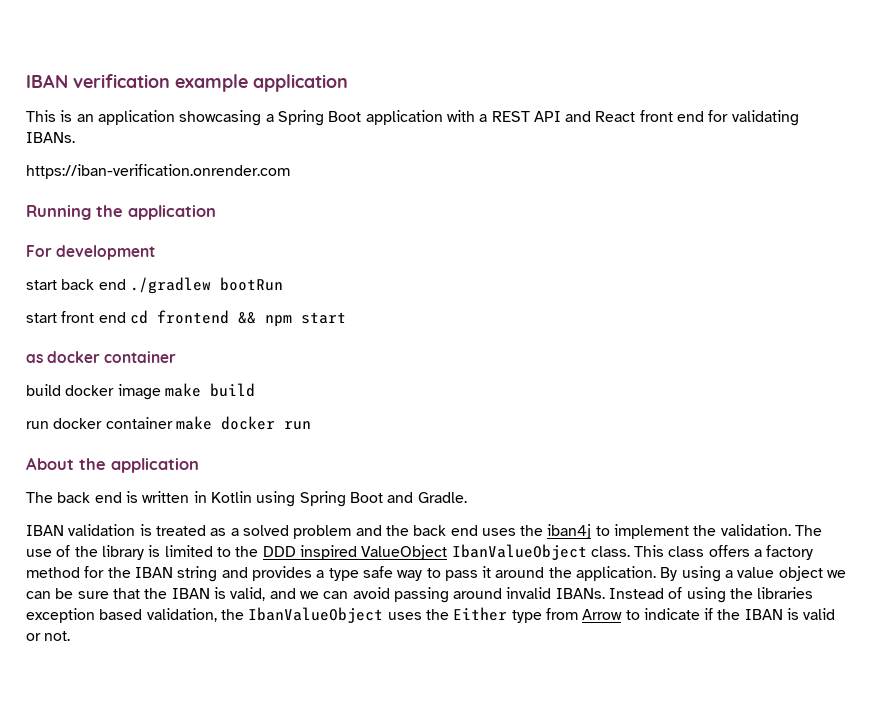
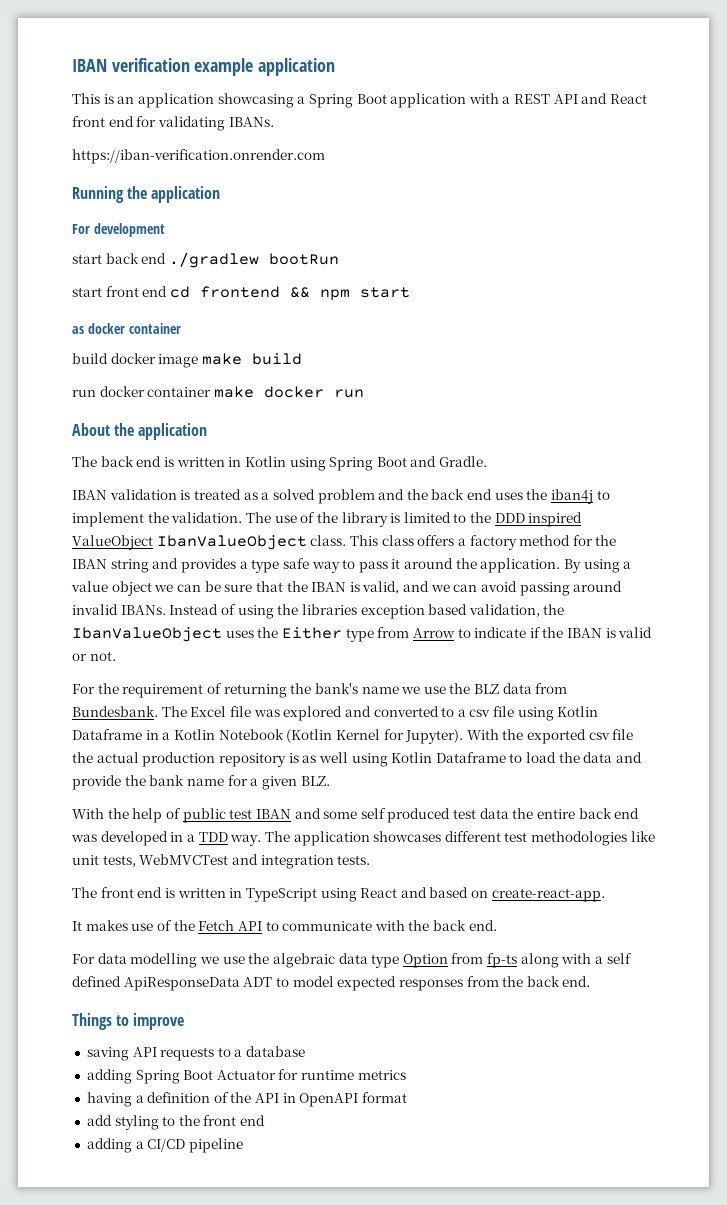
+ For the requirement of returning the bank's name we use the BLZ data from Bundesbank. The Excel file was explored and converted to a csv file using Kotlin Dataframe in a Kotlin Notebook (Kotlin Kernel for Jupyter). With the exported csv file the actual production repository is as well using Kotlin Dataframe to load the data and provide the bank name for a given BLZ.
+ With the help of public test IBAN and some self produced test data the entire back end was developed in a TDD way. The application showcases different test methodologies like unit tests, WebMVCTest and integration tests.
+ The front end is written in TypeScript using React and based on create-react-app.
+ It makes use of the Fetch API to communicate with the back end.
+ For data modelling we use the algebraic data type Option from fp-ts along with a self defined ApiResponseData ADT to model expected responses from the back end.
+ Things to improve
+ saving API requests to a database
+ adding Spring Boot Actuator for runtime metrics
+ having a definition of the API in OpenAPI format
+ add styling to the front end
+ adding a CI/CD pipeline

